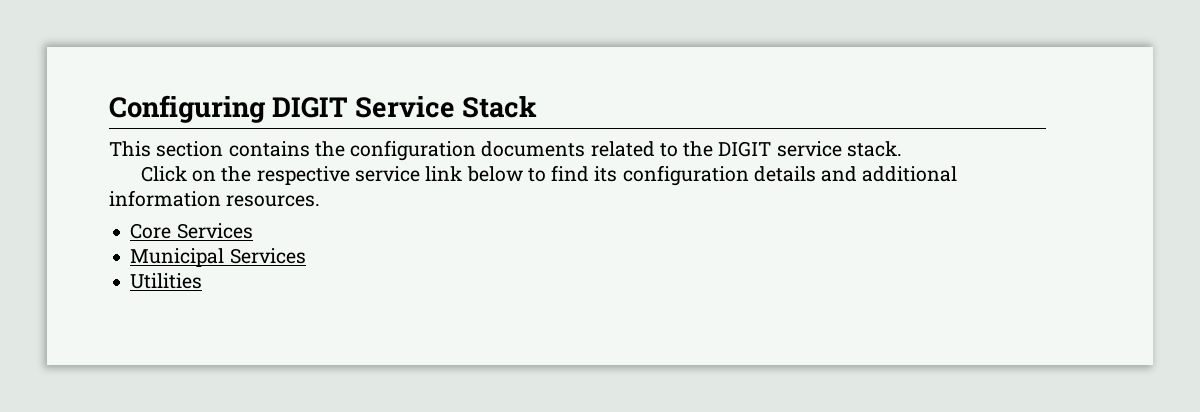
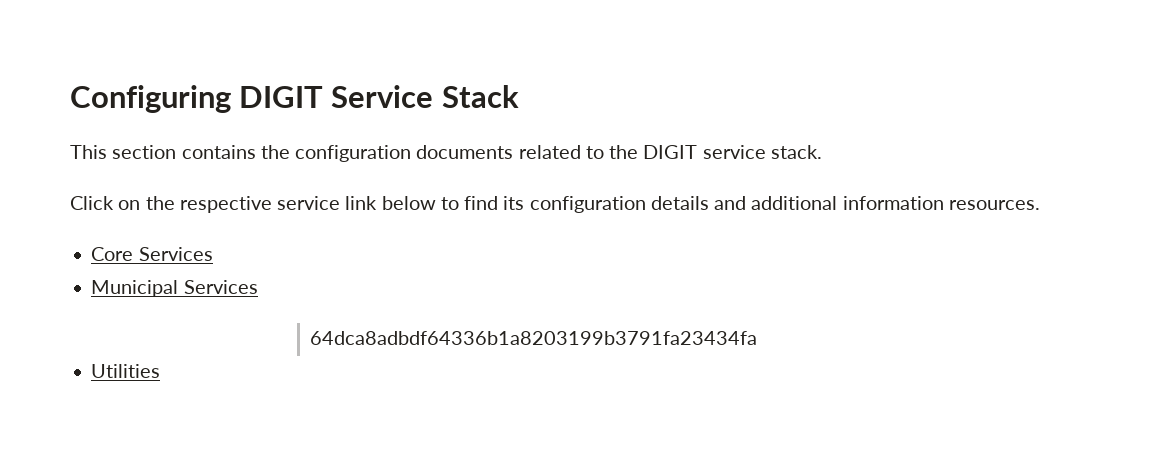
+ 64dca8adbdf64336b1a8203199b3791fa23434fa

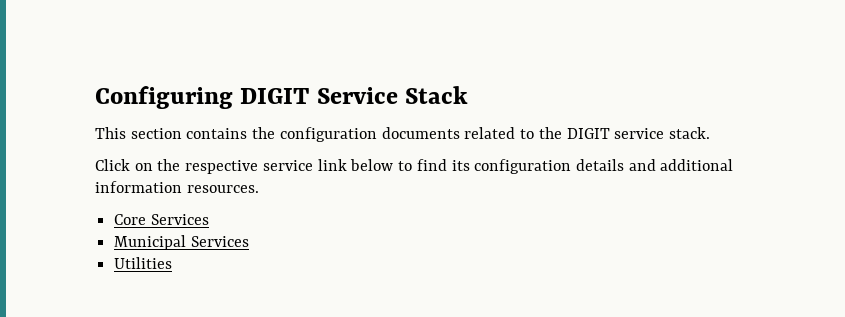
- 64dca8adbdf64336b1a8203199b3791fa23434fa

